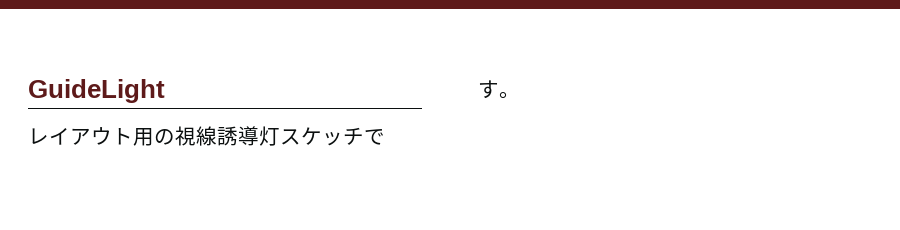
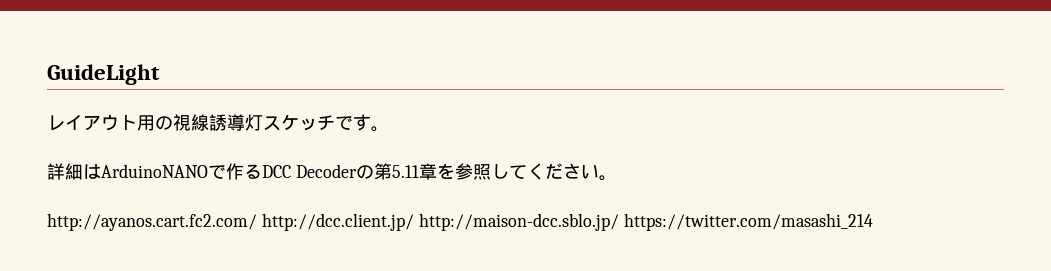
+ 詳細はArduinoNANOで作るDCC Decoderの第5.11章を参照してください。
+ http://ayanos.cart.fc2.com/ http://dcc.client.jp/ http://maison-dcc.sblo.jp/ https://twitter.com/masashi_214

